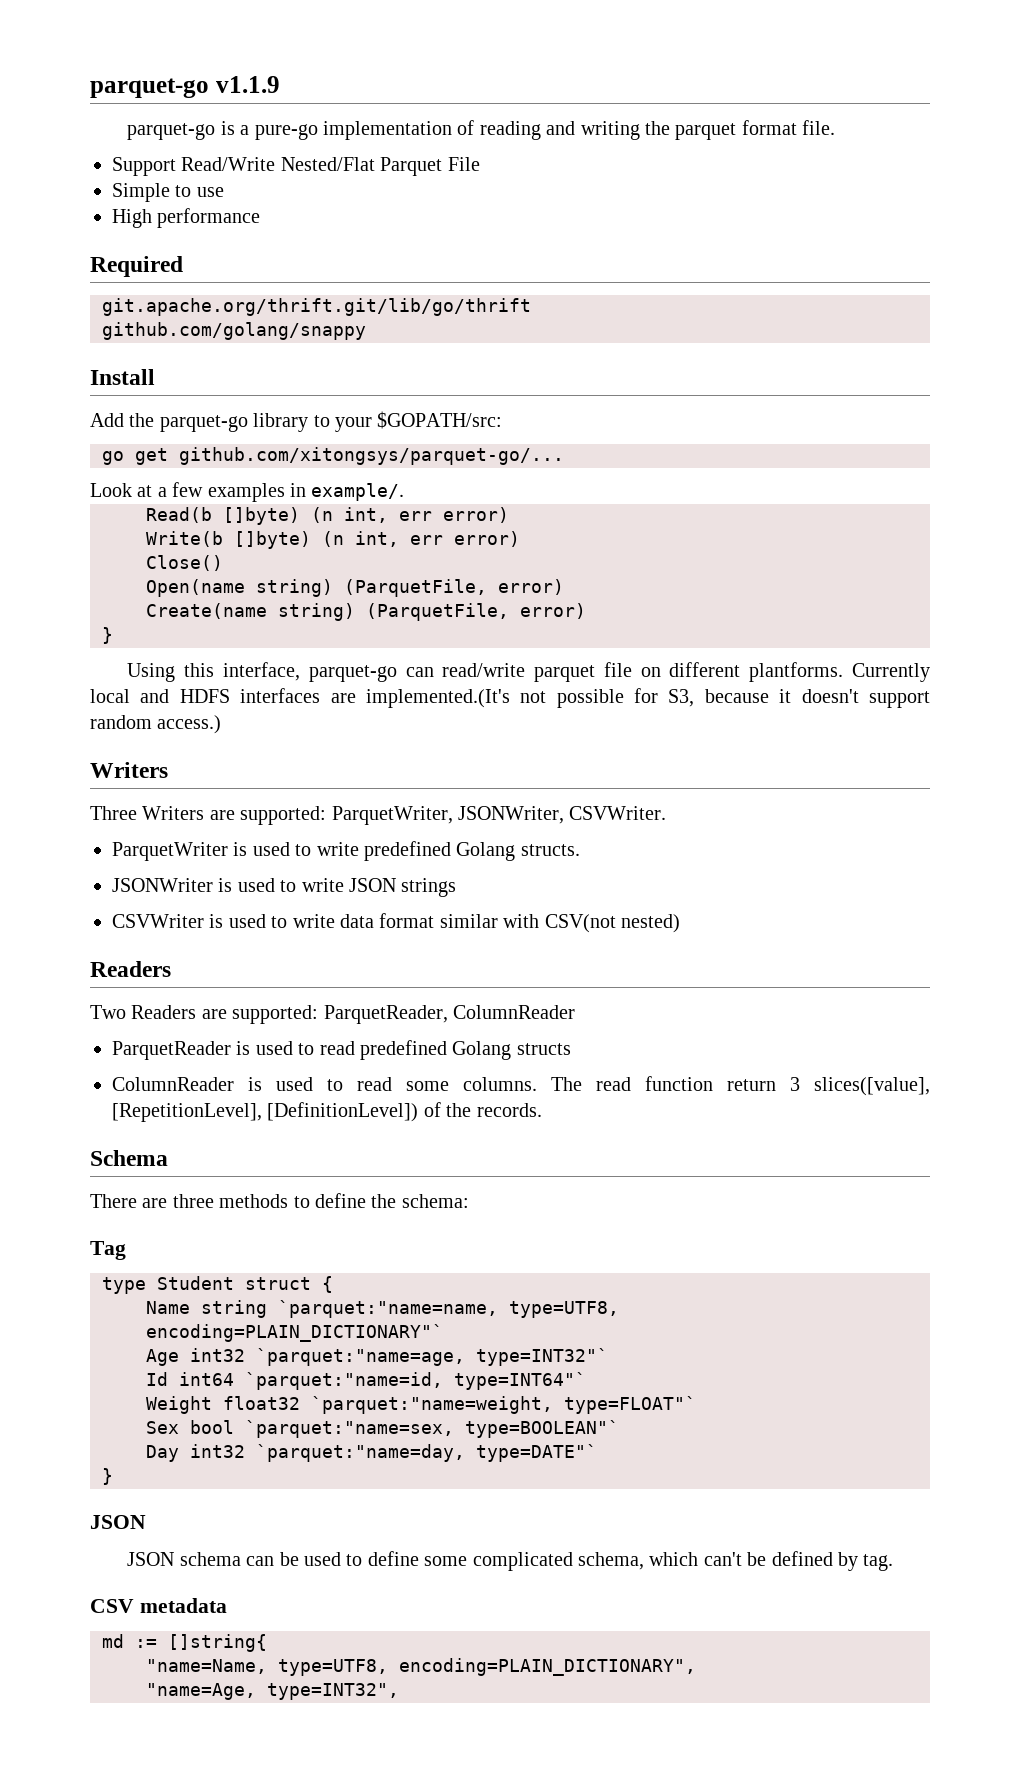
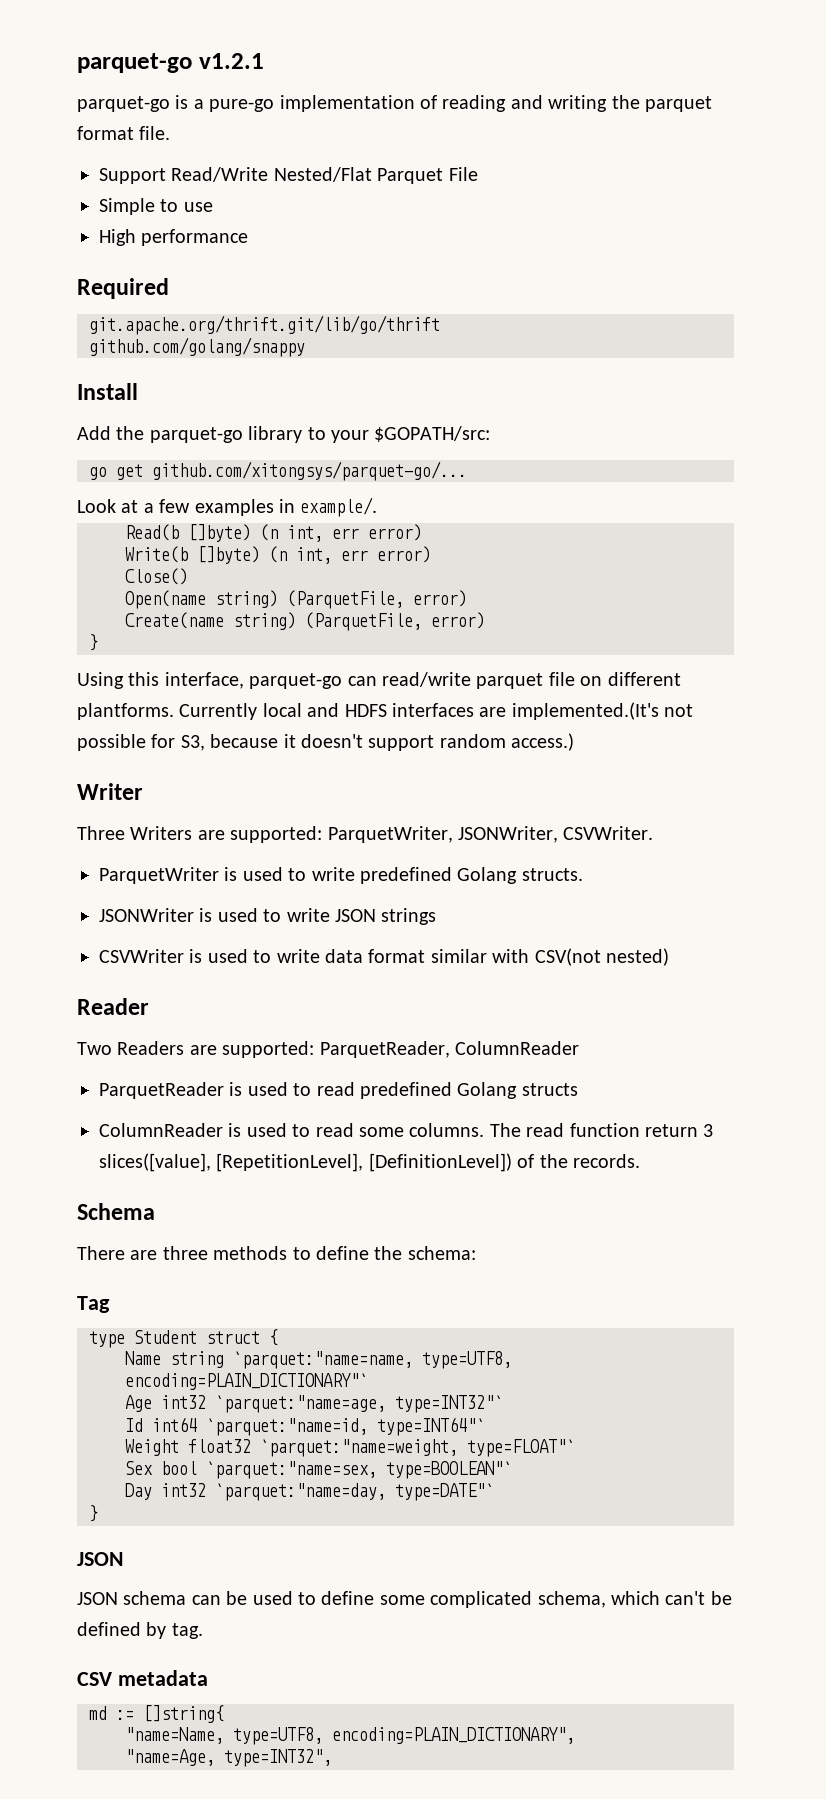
- parquet-go v1.1.9
+ parquet-go v1.2.1
  Currently local and HDFS interfaces are implemented.(It's not possible for S3, because it doesn't support random access.)
- Writers
+ Writer
  CSVWriter is used to write data format similar with CSV(not nested)
- Readers
+ Reader

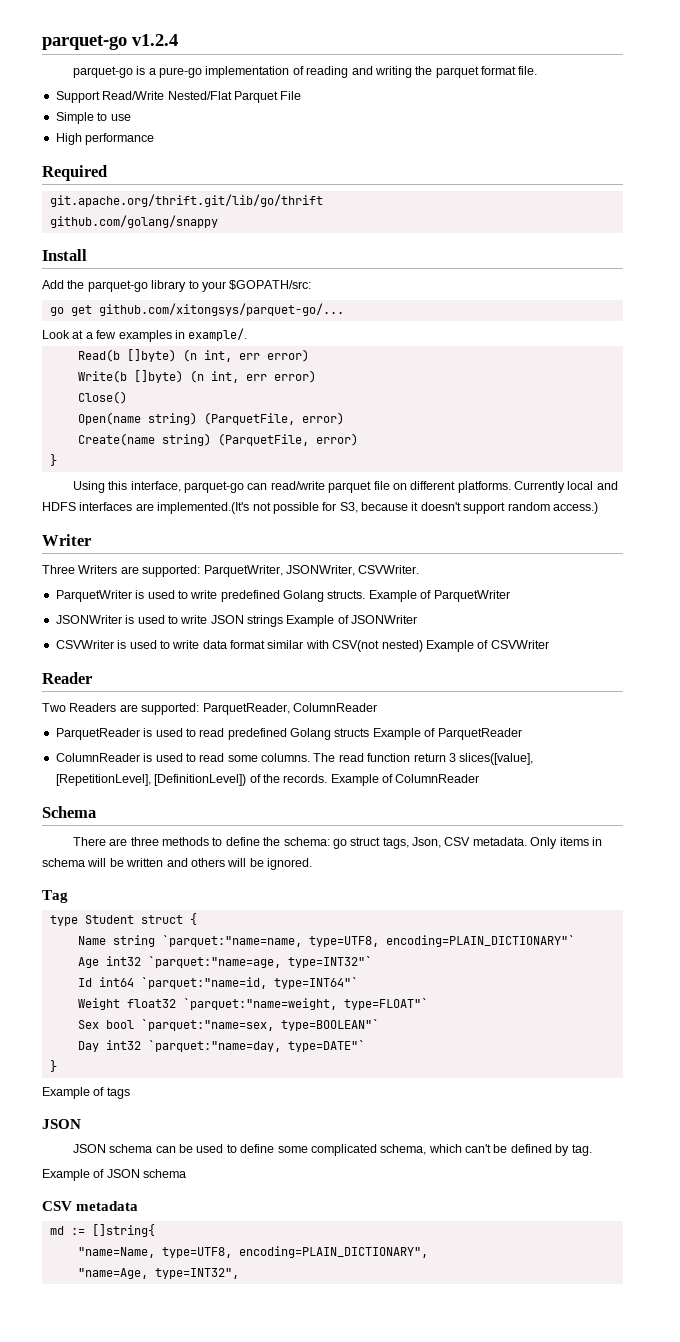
- parquet-go v1.2.1
+ parquet-go v1.2.4
- Using this interface, parquet-go can read/write parquet file on different plantforms.
+ Using this interface, parquet-go can read/write parquet file on different platforms.
+ Example of ParquetWriter
- JSONWriter is used to write JSON strings
+ JSONWriter is used to write JSON strings Example of JSONWriter
- CSVWriter is used to write data format similar with CSV(not nested)
+ CSVWriter is used to write data format similar with CSV(not nested) Example of CSVWriter
- ParquetReader is used to read predefined Golang structs
+ ParquetReader is used to read predefined Golang structs Example of ParquetReader
+ Example of ColumnReader
- There are three methods to define the schema:
+ There are three methods to define the schema: go struct tags, Json, CSV metadata. Only items in schema will be written and others will be ignored.
+ Example of tags
+ Example of JSON schema

